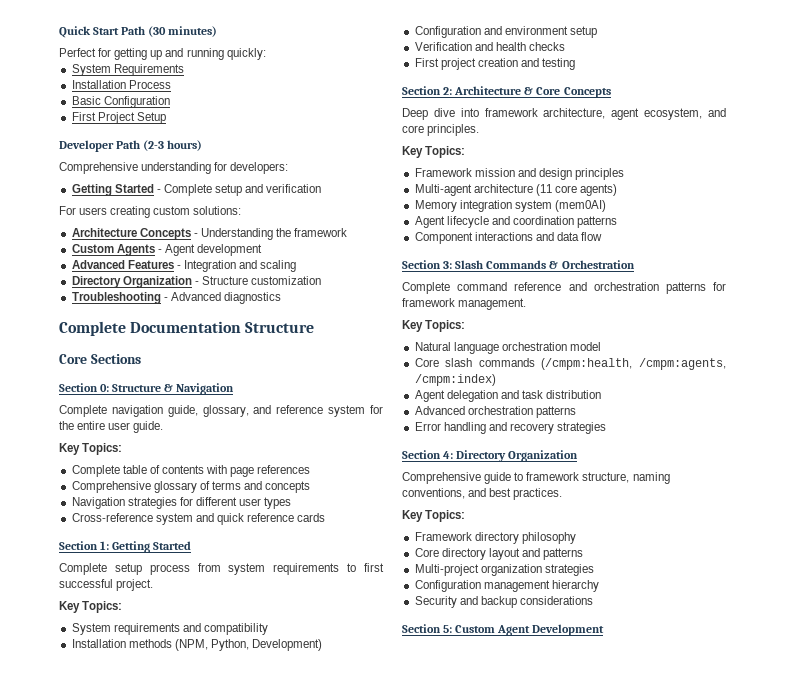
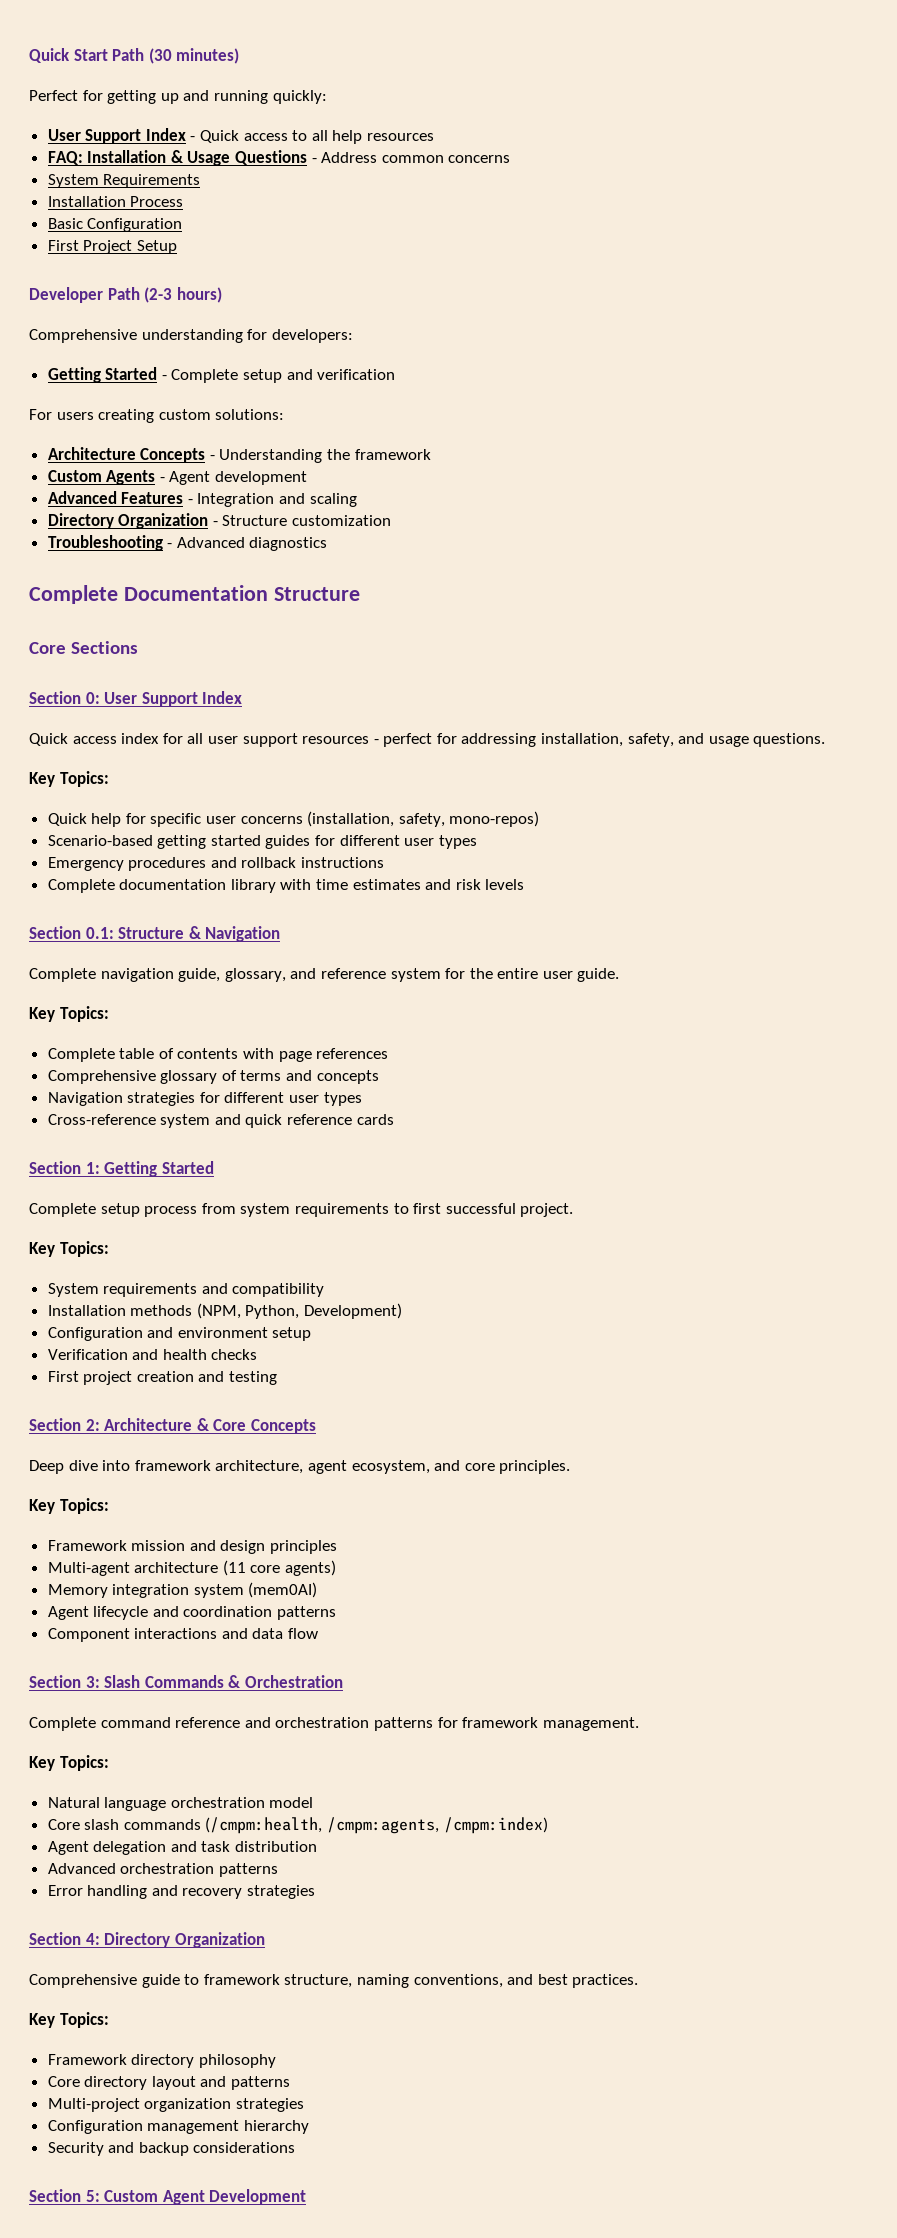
+ User Support Index - Quick access to all help resources
+ FAQ: Installation & Usage Questions - Address common concerns
- Section 0: Structure & Navigation
+ Section 0: User Support Index
+ Quick access index for all user support resources - perfect for addressing installation, safety, and usage questions.
+ Key Topics:
+ Quick help for specific user concerns (installation, safety, mono-repos)
+ Scenario-based getting started guides for different user types
+ Emergency procedures and rollback instructions
+ Complete documentation library with time estimates and risk levels
+ Section 0.1: Structure & Navigation

